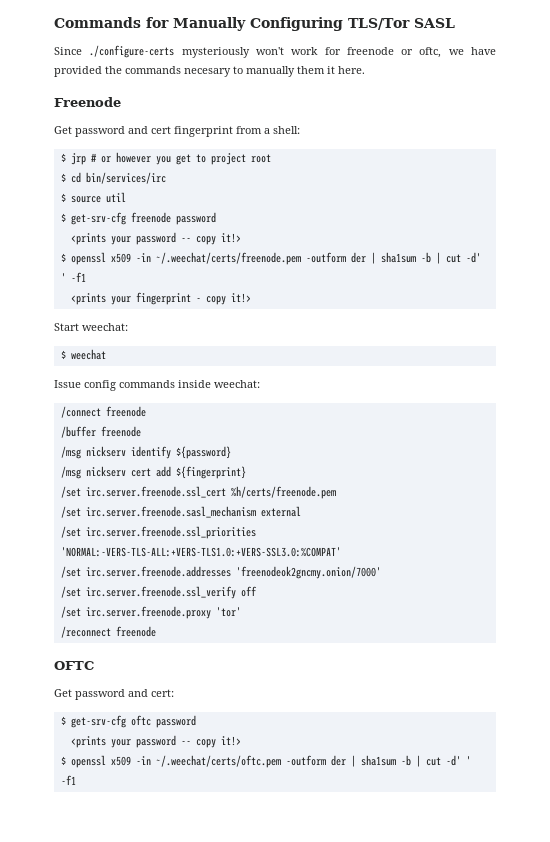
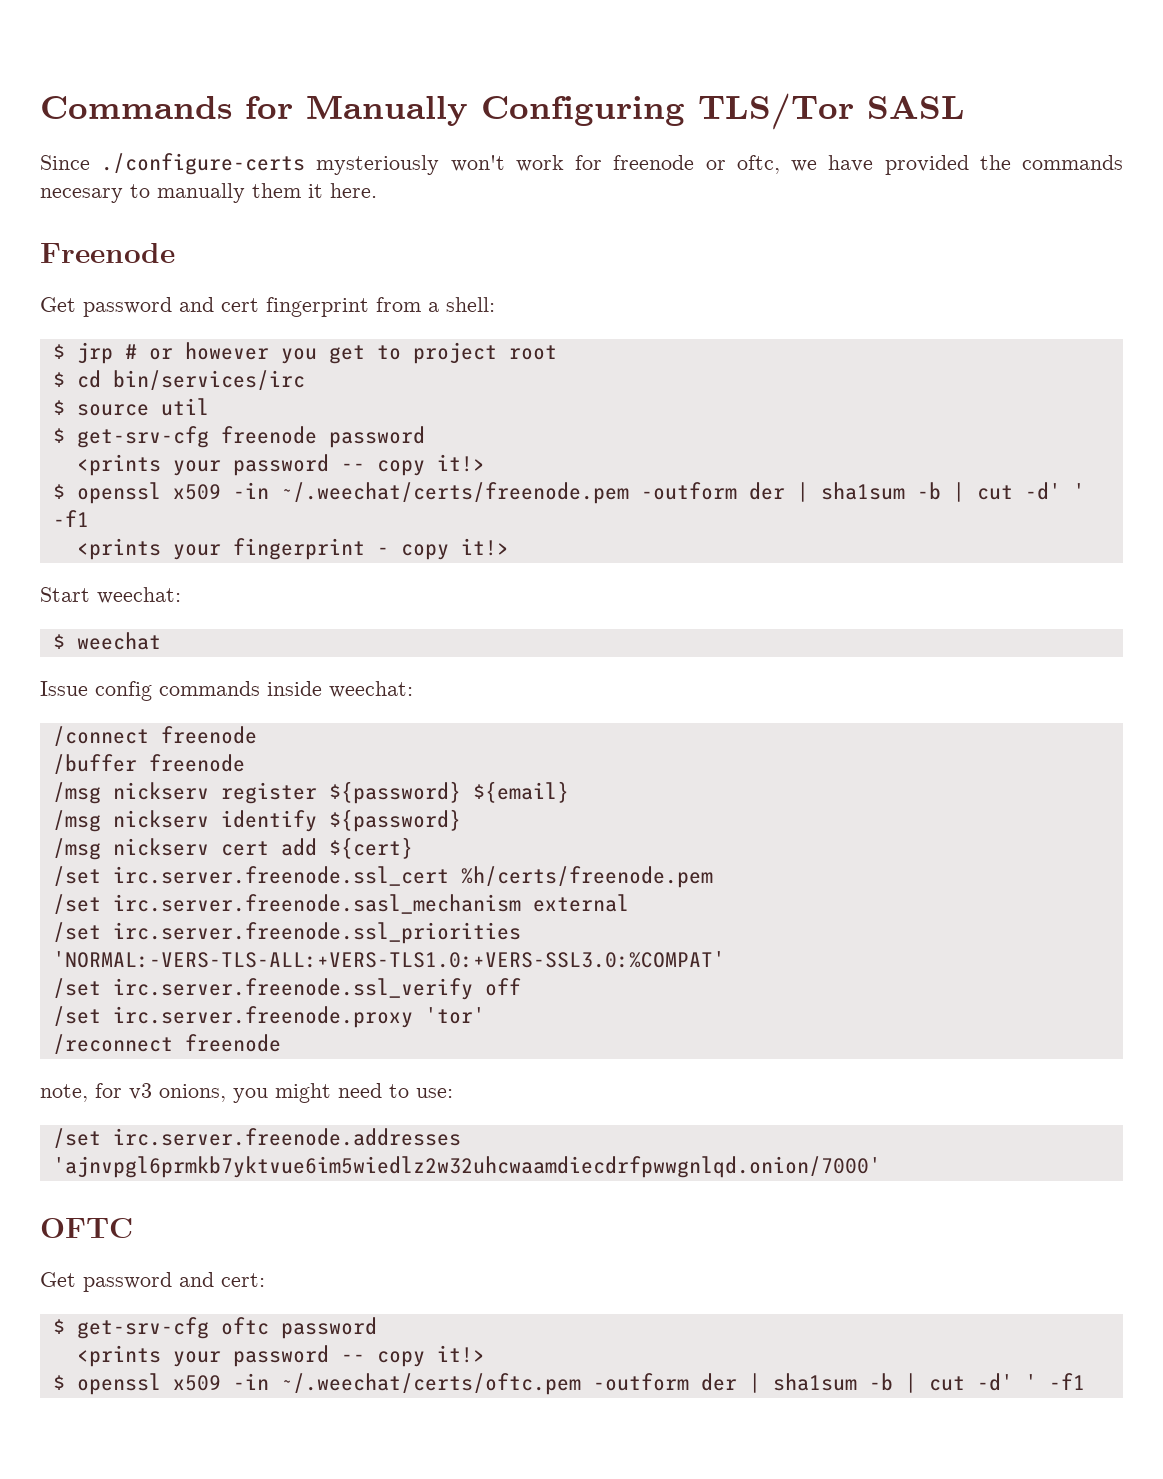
+ /msg nickserv register ${password} ${email}
- /msg nickserv cert add ${fingerprint}
+ /msg nickserv cert add ${cert}
- /set irc.server.freenode.addresses 'freenodeok2gncmy.onion/7000'
+ note, for v3 onions, you might need to use:
+ /set irc.server.freenode.addresses 'ajnvpgl6prmkb7yktvue6im5wiedlz2w32uhcwaamdiecdrfpwwgnlqd.onion/7000'

